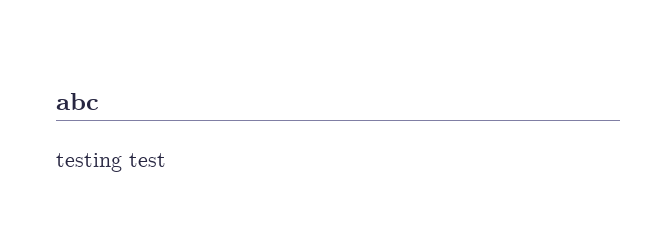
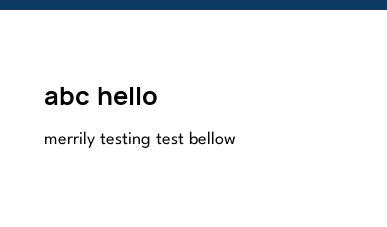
- abc
- testing test
+ abc hello
+ merrily testing test bellow

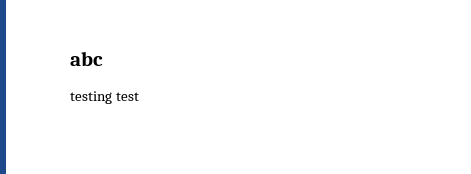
- abc hello
- merrily testing test bellow
+ abc
+ testing test

